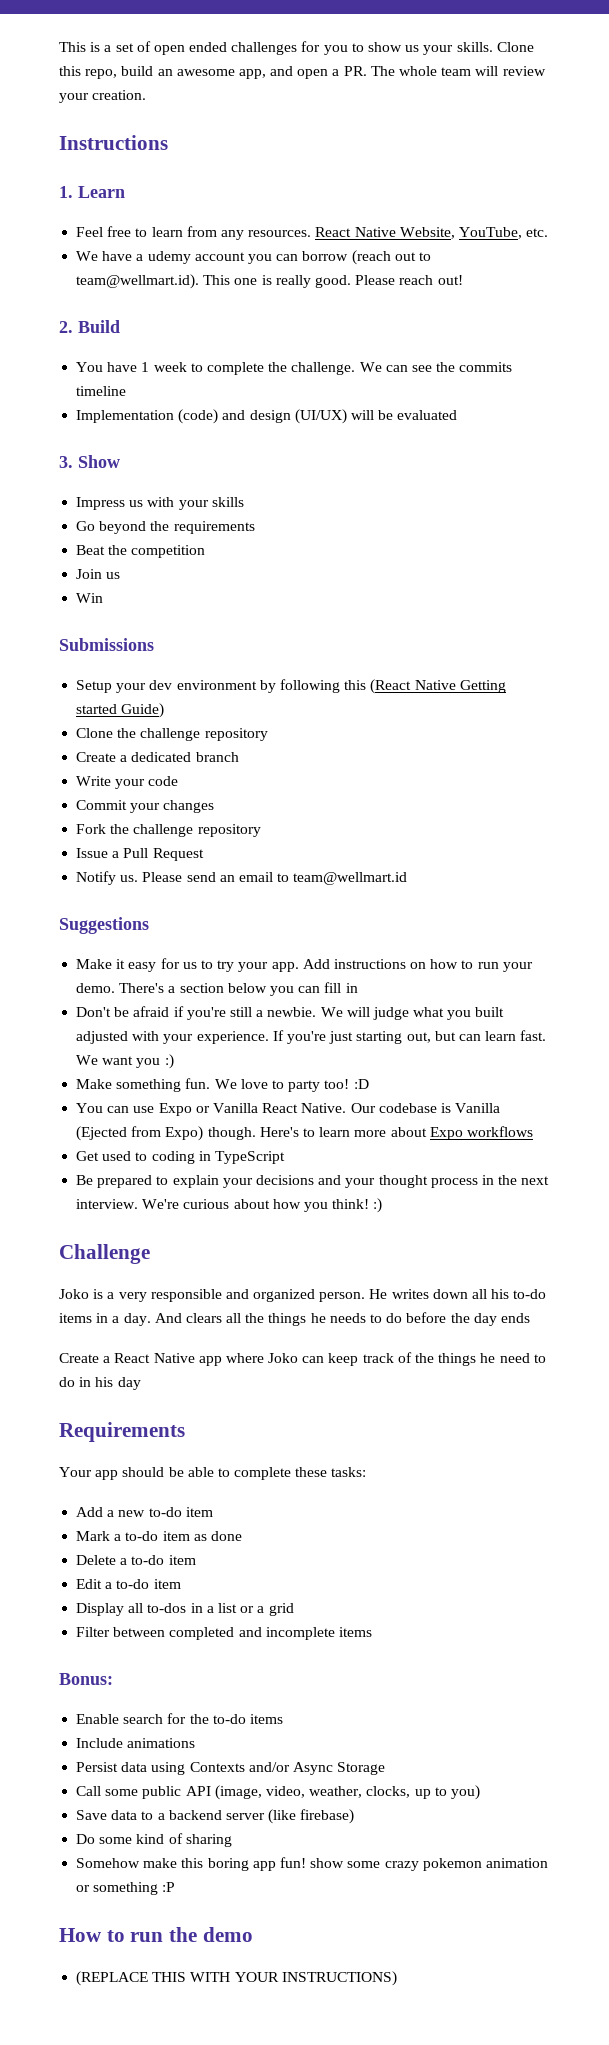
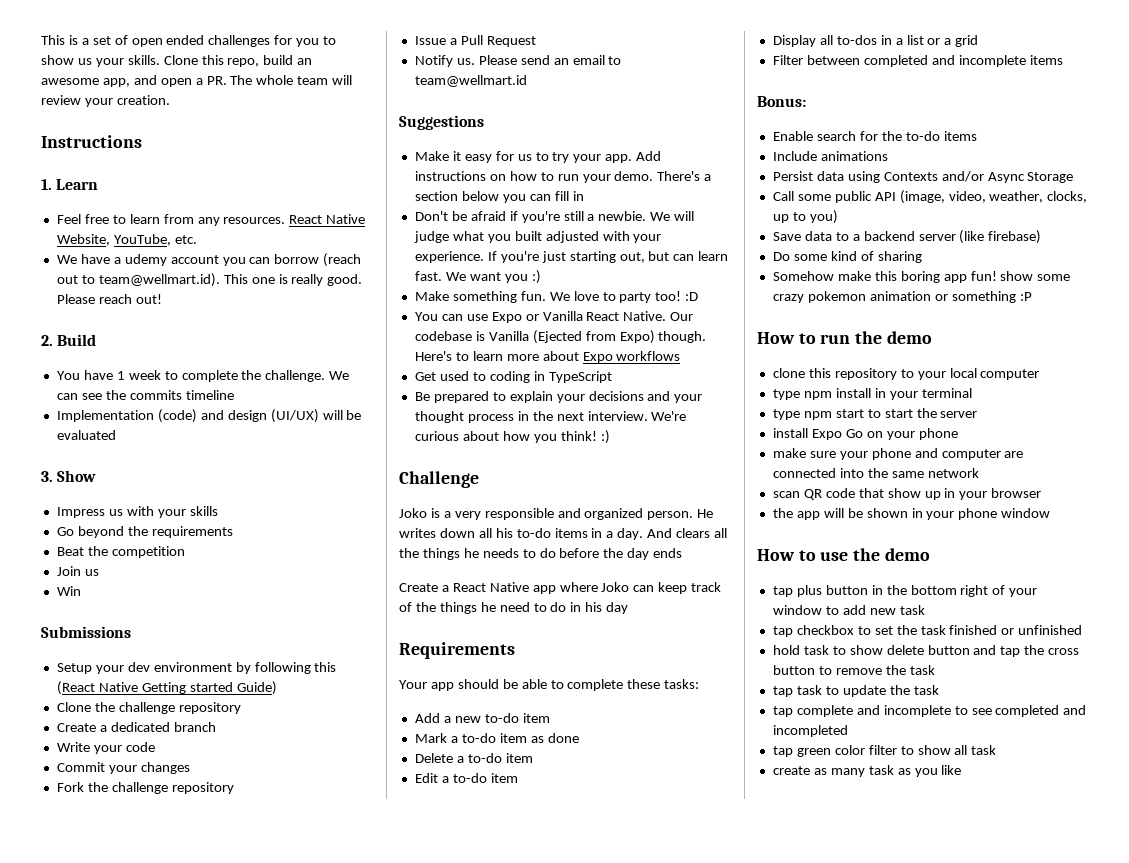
- (REPLACE THIS WITH YOUR INSTRUCTIONS)
+ clone this repository to your local computer
+ type npm install in your terminal
+ type npm start to start the server
+ install Expo Go on your phone
+ make sure your phone and computer are connected into the same network
+ scan QR code that show up in your browser
+ the app will be shown in your phone window
+ How to use the demo
+ tap plus button in the bottom right of your window to add new task
+ tap checkbox to set the task finished or unfinished
+ hold task to show delete button and tap the cross button to remove the task
+ tap task to update the task
+ tap complete and incomplete to see completed and incompleted
+ tap green color filter to show all task
+ create as many task as you like

